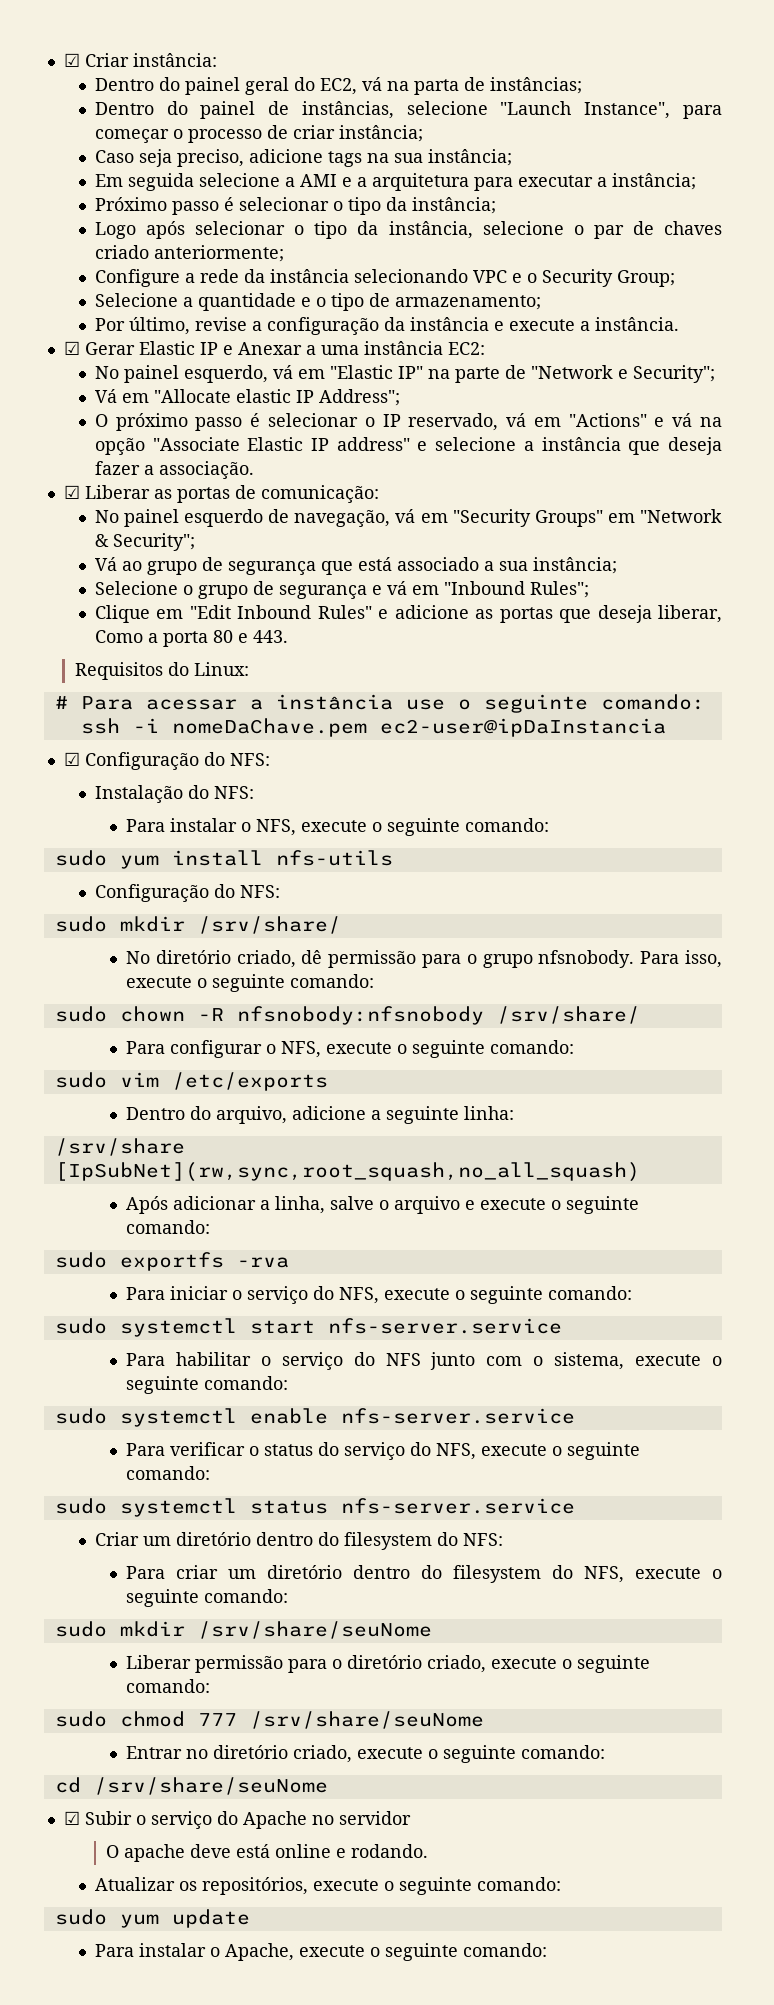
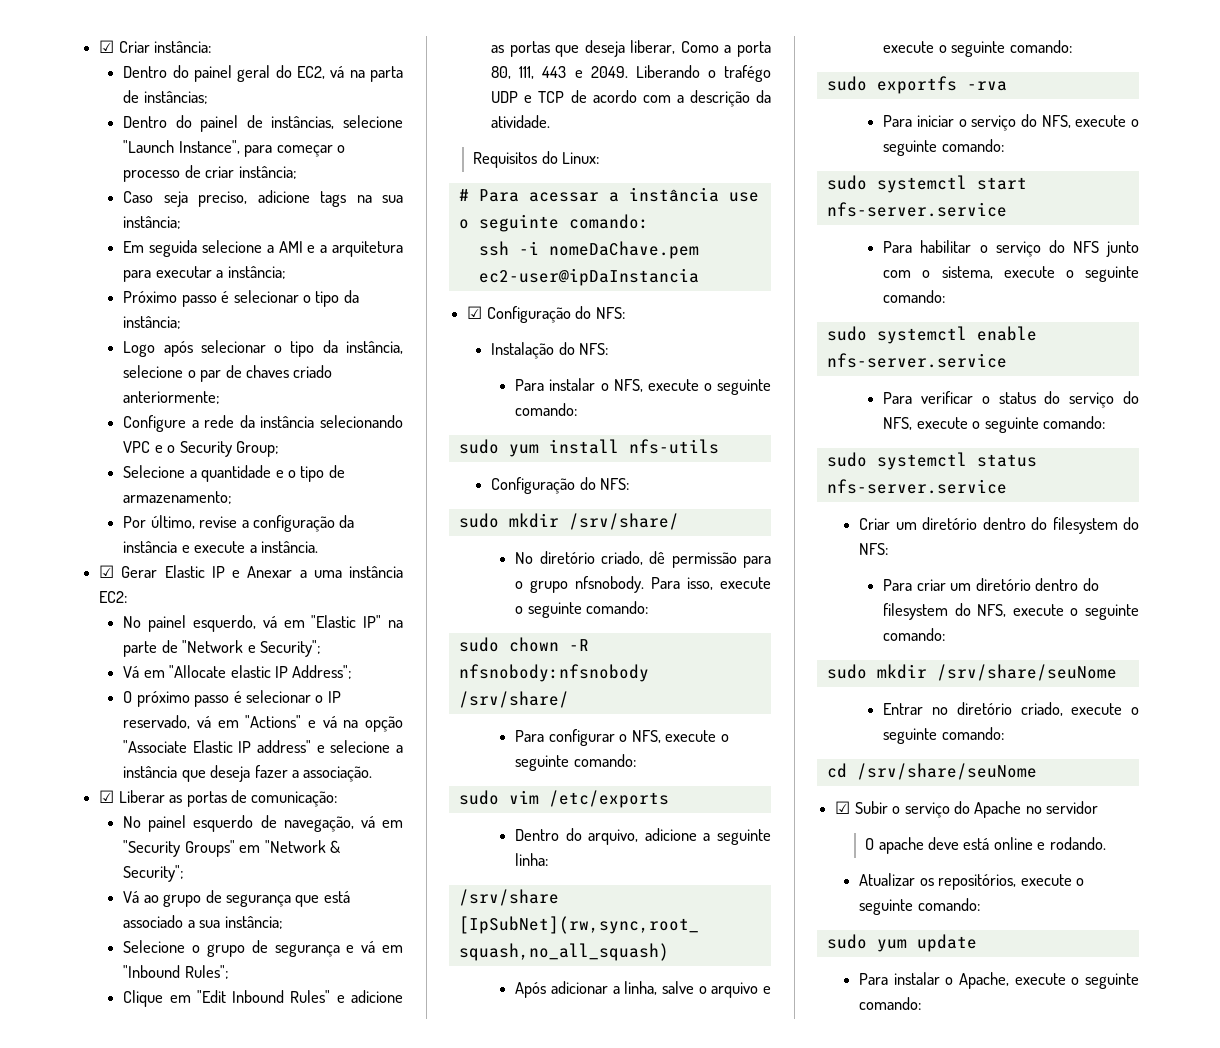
- Clique em "Edit Inbound Rules" e adicione as portas que deseja liberar, Como a porta 80 e 443.
+ Clique em "Edit Inbound Rules" e adicione as portas que deseja liberar, Como a porta 80, 111, 443 e 2049. Liberando o trafégo UDP e TCP de acordo com a descrição da atividade.
- Liberar permissão para o diretório criado, execute o seguinte comando:
- sudo chmod 777 /srv/share/seuNome

